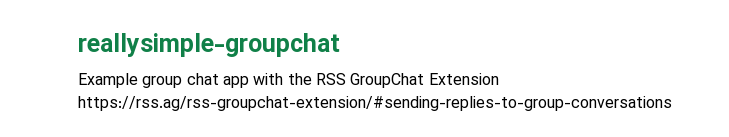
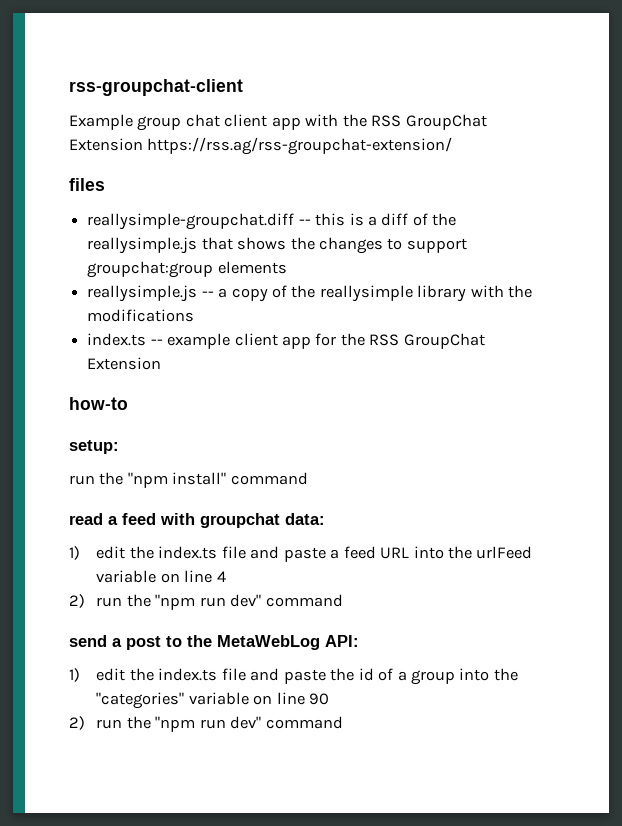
- reallysimple-groupchat
+ rss-groupchat-client
- Example group chat app with the RSS GroupChat Extension https://rss.ag/rss-groupchat-extension/#sending-replies-to-group-conversations
+ Example group chat client app with the RSS GroupChat Extension https://rss.ag/rss-groupchat-extension/
+ files
+ reallysimple-groupchat.diff -- this is a diff of the reallysimple.js that shows the changes to support groupchat:group elements
+ reallysimple.js -- a copy of the reallysimple library with the modifications
+ index.ts -- example client app for the RSS GroupChat Extension
+ how-to
+ setup:
+ run the "npm install" command
+ read a feed with groupchat data:
+ 1) edit the index.ts file and paste a feed URL into the urlFeed variable on line 4
+ 2) run the "npm run dev" command
+ send a post to the MetaWebLog API:
+ 1) edit the index.ts file and paste the id of a group into the "categories" variable on line 90
+ 2) run the "npm run dev" command

